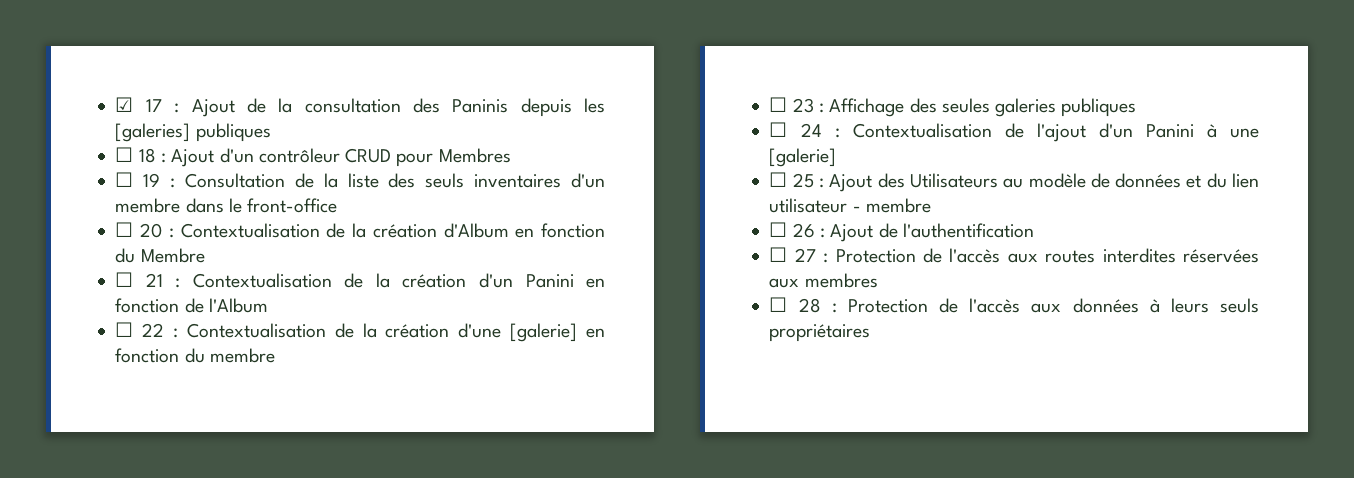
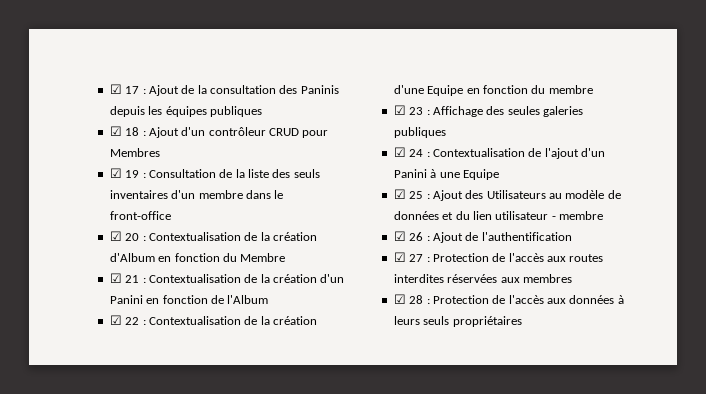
- ☑ 17 : Ajout de la consultation des Paninis depuis les [galeries] publiques
- ☐ 18 : Ajout d'un contrôleur CRUD pour Membres
+ ☑ 17 : Ajout de la consultation des Paninis depuis les équipes publiques
+ ☑ 18 : Ajout d'un contrôleur CRUD pour Membres
- ☐ 19 : Consultation de la liste des seuls inventaires d'un membre dans le front-office
+ ☑ 19 : Consultation de la liste des seuls inventaires d'un membre dans le front-office
- ☐ 20 : Contextualisation de la création d'Album en fonction du Membre
+ ☑ 20 : Contextualisation de la création d'Album en fonction du Membre
- ☐ 21 : Contextualisation de la création d'un Panini en fonction de l'Album
+ ☑ 21 : Contextualisation de la création d'un Panini en fonction de l'Album
- ☐ 22 : Contextualisation de la création d'une [galerie] en fonction du membre
+ ☑ 22 : Contextualisation de la création d'une Equipe en fonction du membre
- ☐ 23 : Affichage des seules galeries publiques
+ ☑ 23 : Affichage des seules galeries publiques
- ☐ 24 : Contextualisation de l'ajout d'un Panini à une [galerie]
- ☐ 25 : Ajout des Utilisateurs au modèle de données et du lien utilisateur - membre
+ ☑ 24 : Contextualisation de l'ajout d'un Panini à une Equipe
+ ☑ 25 : Ajout des Utilisateurs au modèle de données et du lien utilisateur - membre
- ☐ 26 : Ajout de l'authentification
+ ☑ 26 : Ajout de l'authentification
- ☐ 27 : Protection de l'accès aux routes interdites réservées aux membres
+ ☑ 27 : Protection de l'accès aux routes interdites réservées aux membres
- ☐ 28 : Protection de l'accès aux données à leurs seuls propriétaires
+ ☑ 28 : Protection de l'accès aux données à leurs seuls propriétaires

